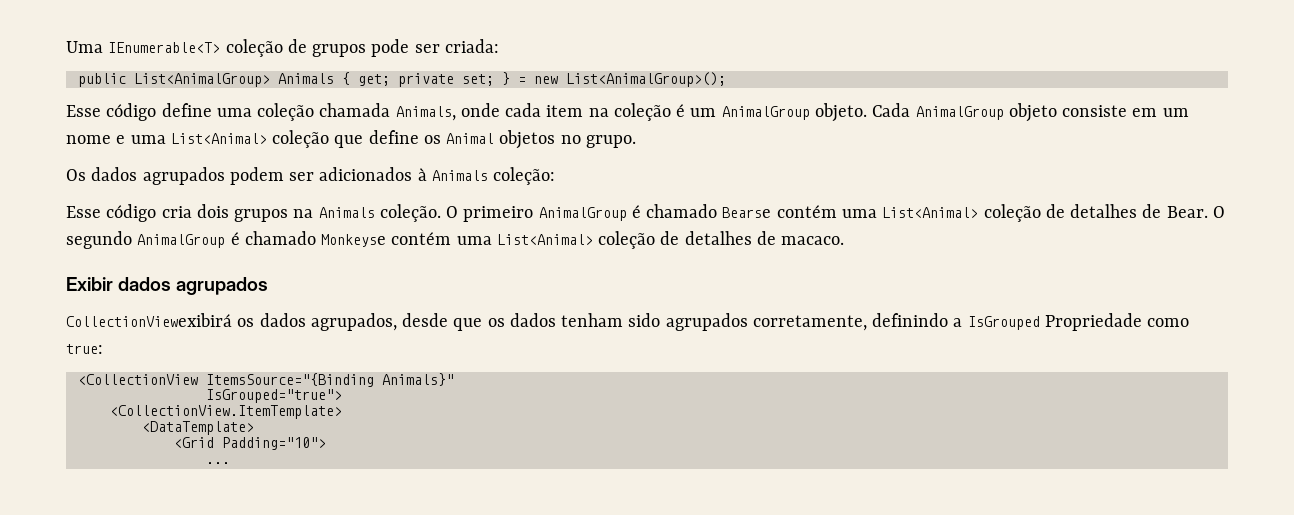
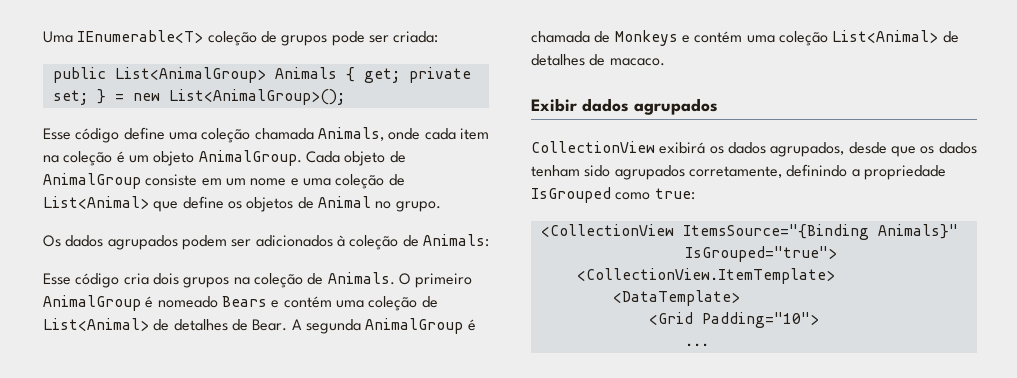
- Esse código define uma coleção chamada Animals, onde cada item na coleção é um AnimalGroup objeto. Cada AnimalGroup objeto consiste em um nome e uma List<Animal> coleção que define os Animal objetos no grupo.
+ Esse código define uma coleção chamada Animals, onde cada item na coleção é um objeto AnimalGroup. Cada objeto de AnimalGroup consiste em um nome e uma coleção de List<Animal> que define os objetos de Animal no grupo.
- Os dados agrupados podem ser adicionados à Animals coleção:
+ Os dados agrupados podem ser adicionados à coleção de Animals:
- Esse código cria dois grupos na Animals coleção.
+ Esse código cria dois grupos na coleção de Animals.
- O primeiro AnimalGroup é chamado Bearse contém uma List<Animal> coleção de detalhes de Bear. O segundo AnimalGroup é chamado Monkeyse contém uma List<Animal> coleção de detalhes de macaco.
+ O primeiro AnimalGroup é nomeado Bears e contém uma coleção de List<Animal> de detalhes de Bear. A segunda AnimalGroup é chamada de Monkeys e contém uma coleção List<Animal> de detalhes de macaco.
- CollectionViewexibirá os dados agrupados, desde que os dados tenham sido agrupados corretamente, definindo a IsGrouped Propriedade como true:
+ CollectionView exibirá os dados agrupados, desde que os dados tenham sido agrupados corretamente, definindo a propriedade IsGrouped como true:

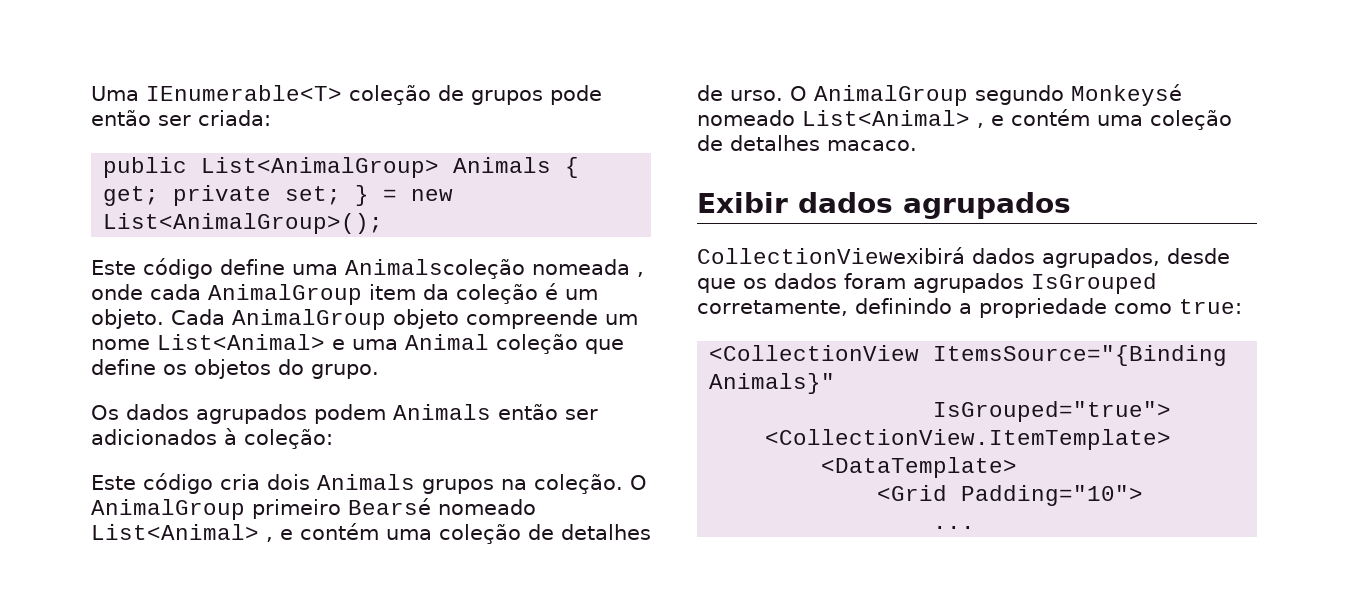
- Uma IEnumerable<T> coleção de grupos pode ser criada:
+ Uma IEnumerable<T> coleção de grupos pode então ser criada:
- Esse código define uma coleção chamada Animals, onde cada item na coleção é um objeto AnimalGroup. Cada objeto de AnimalGroup consiste em um nome e uma coleção de List<Animal> que define os objetos de Animal no grupo.
+ Este código define uma Animalscoleção nomeada , onde cada AnimalGroup item da coleção é um objeto. Cada AnimalGroup objeto compreende um nome List<Animal> e uma Animal coleção que define os objetos do grupo.
- Os dados agrupados podem ser adicionados à coleção de Animals:
- Esse código cria dois grupos na coleção de Animals. O primeiro AnimalGroup é nomeado Bears e contém uma coleção de List<Animal> de detalhes de Bear. A segunda AnimalGroup é chamada de Monkeys e contém uma coleção List<Animal> de detalhes de macaco.
+ Os dados agrupados podem Animals então ser adicionados à coleção:
+ Este código cria dois Animals grupos na coleção. O AnimalGroup primeiro Bearsé nomeado List<Animal> , e contém uma coleção de detalhes de urso. O AnimalGroup segundo Monkeysé nomeado List<Animal> , e contém uma coleção de detalhes macaco.
- CollectionView exibirá os dados agrupados, desde que os dados tenham sido agrupados corretamente, definindo a propriedade IsGrouped como true:
+ CollectionViewexibirá dados agrupados, desde que os dados foram agrupados IsGrouped corretamente, definindo a propriedade como true:

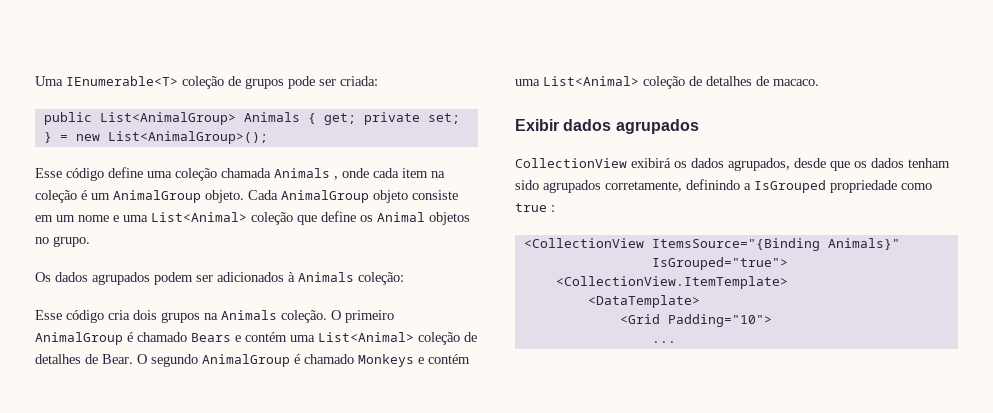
- Uma IEnumerable<T> coleção de grupos pode então ser criada:
+ Uma IEnumerable<T> coleção de grupos pode ser criada:
- Este código define uma Animalscoleção nomeada , onde cada AnimalGroup item da coleção é um objeto.
+ Esse código define uma coleção chamada Animals , onde cada item na coleção é um AnimalGroup objeto.
- Cada AnimalGroup objeto compreende um nome List<Animal> e uma Animal coleção que define os objetos do grupo.
+ Cada AnimalGroup objeto consiste em um nome e uma List<Animal> coleção que define os Animal objetos no grupo.
- Os dados agrupados podem Animals então ser adicionados à coleção:
+ Os dados agrupados podem ser adicionados à Animals coleção:
- Este código cria dois Animals grupos na coleção.
+ Esse código cria dois grupos na Animals coleção.
- O AnimalGroup primeiro Bearsé nomeado List<Animal> , e contém uma coleção de detalhes de urso. O AnimalGroup segundo Monkeysé nomeado List<Animal> , e contém uma coleção de detalhes macaco.
+ O primeiro AnimalGroup é chamado Bears e contém uma List<Animal> coleção de detalhes de Bear. O segundo AnimalGroup é chamado Monkeys e contém uma List<Animal> coleção de detalhes de macaco.
- CollectionViewexibirá dados agrupados, desde que os dados foram agrupados IsGrouped corretamente, definindo a propriedade como true:
+ CollectionView exibirá os dados agrupados, desde que os dados tenham sido agrupados corretamente, definindo a IsGrouped propriedade como true :

